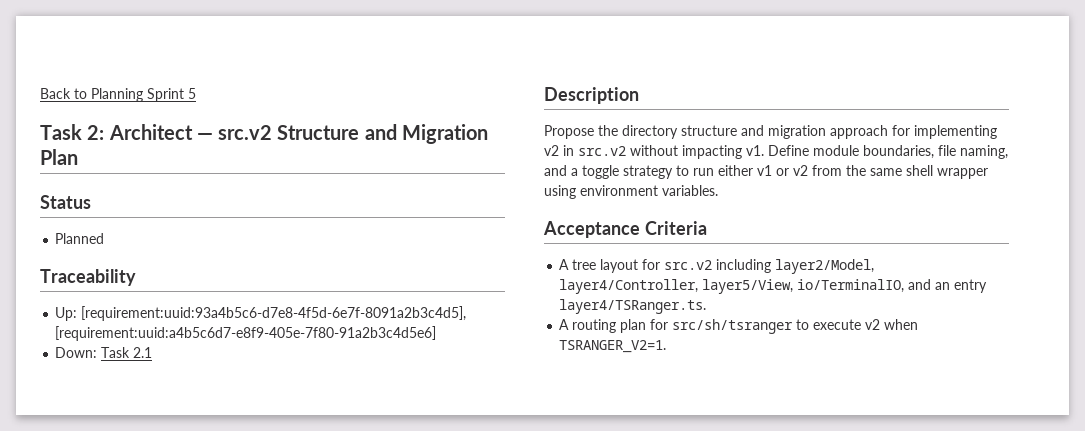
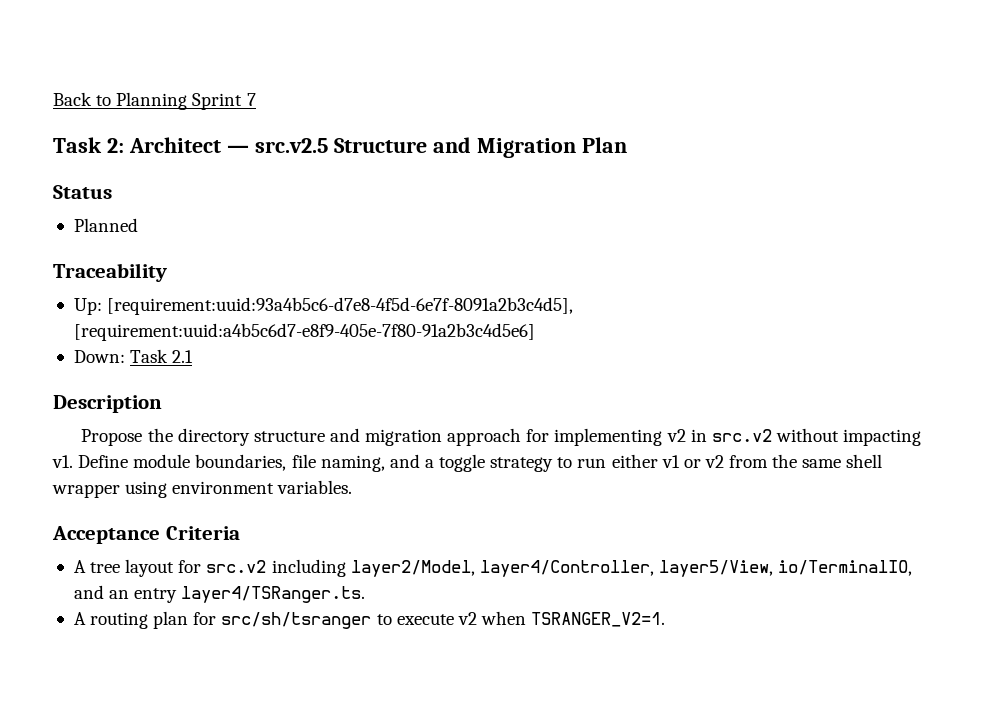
- Back to Planning Sprint 5
+ Back to Planning Sprint 7
- Task 2: Architect — src.v2 Structure and Migration Plan
+ Task 2: Architect — src.v2.5 Structure and Migration Plan

